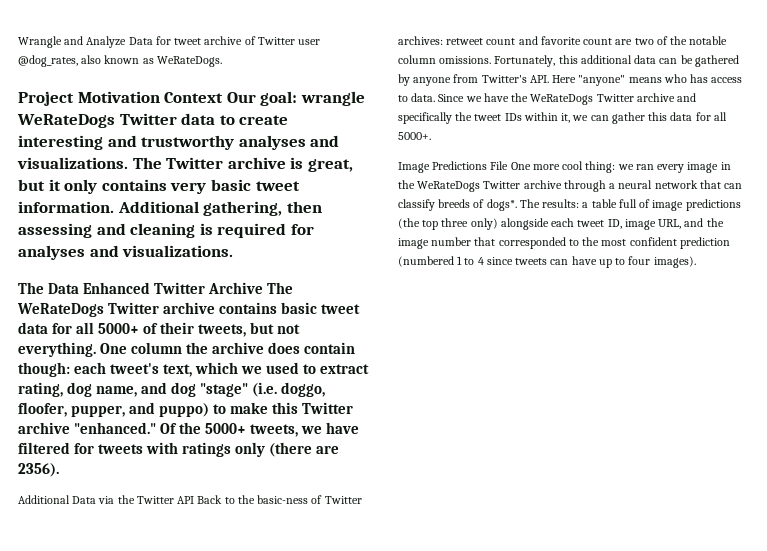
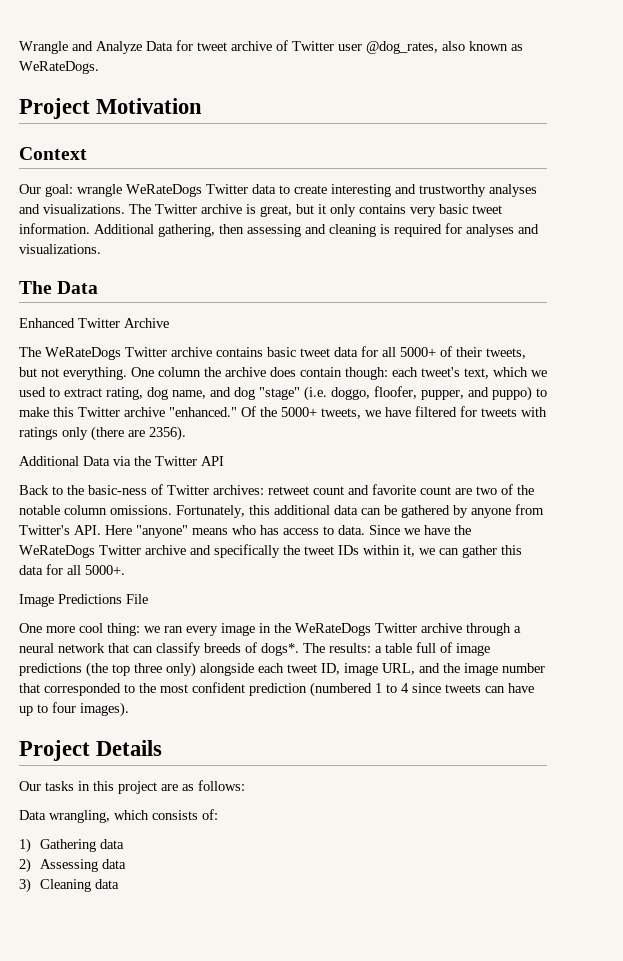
- Project Motivation Context Our goal: wrangle WeRateDogs Twitter data to create interesting and trustworthy analyses and visualizations.
+ Project Motivation
+ Context
+ Our goal: wrangle WeRateDogs Twitter data to create interesting and trustworthy analyses and visualizations.
- The Data Enhanced Twitter Archive The WeRateDogs Twitter archive contains basic tweet data for all 5000+ of their tweets, but not everything.
+ The Data
+ Enhanced Twitter Archive
+ The WeRateDogs Twitter archive contains basic tweet data for all 5000+ of their tweets, but not everything.
- Additional Data via the Twitter API Back to the basic-ness of Twitter archives: retweet count and favorite count are two of the notable column omissions.
+ Additional Data via the Twitter API
+ Back to the basic-ness of Twitter archives: retweet count and favorite count are two of the notable column omissions.
- Image Predictions File One more cool thing: we ran every image in the WeRateDogs Twitter archive through a neural network that can classify breeds of dogs*.
+ Image Predictions File
+ One more cool thing: we ran every image in the WeRateDogs Twitter archive through a neural network that can classify breeds of dogs*.
+ Project Details
+ Our tasks in this project are as follows:
+ Data wrangling, which consists of:
+ 1) Gathering data
+ 2) Assessing data
+ 3) Cleaning data

